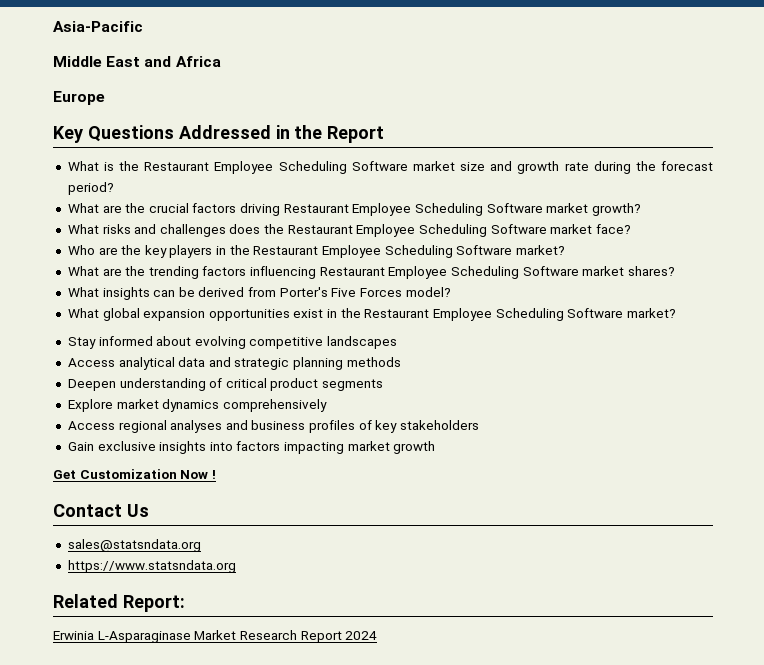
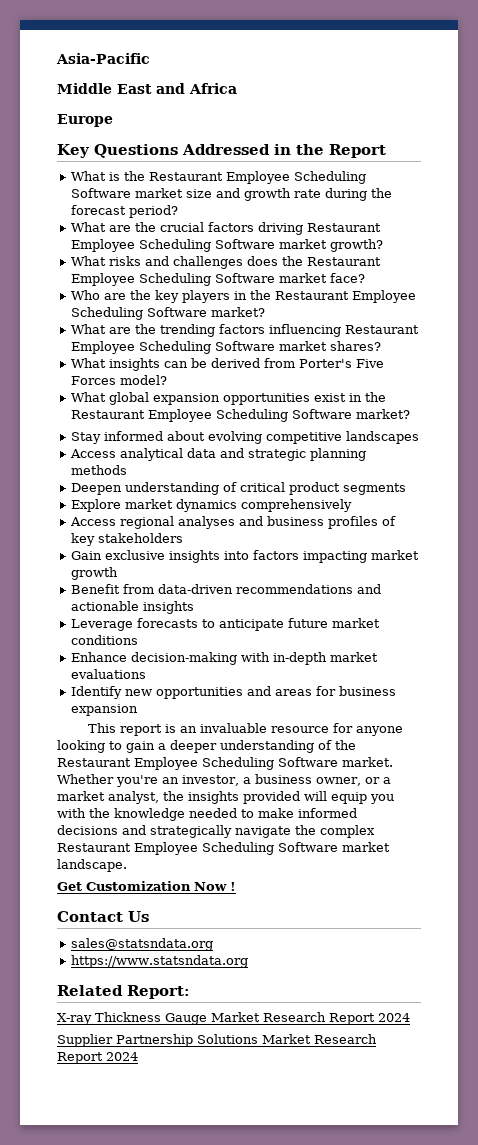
+ Benefit from data-driven recommendations and actionable insights
+ Leverage forecasts to anticipate future market conditions
+ Enhance decision-making with in-depth market evaluations
+ Identify new opportunities and areas for business expansion
+ This report is an invaluable resource for anyone looking to gain a deeper understanding of the Restaurant Employee Scheduling Software market. Whether you're an investor, a business owner, or a market analyst, the insights provided will equip you with the knowledge needed to make informed decisions and strategically navigate the complex Restaurant Employee Scheduling Software market landscape.
- Erwinia L-Asparaginase Market Research Report 2024
+ X-ray Thickness Gauge Market Research Report 2024
+ Supplier Partnership Solutions Market Research Report 2024

